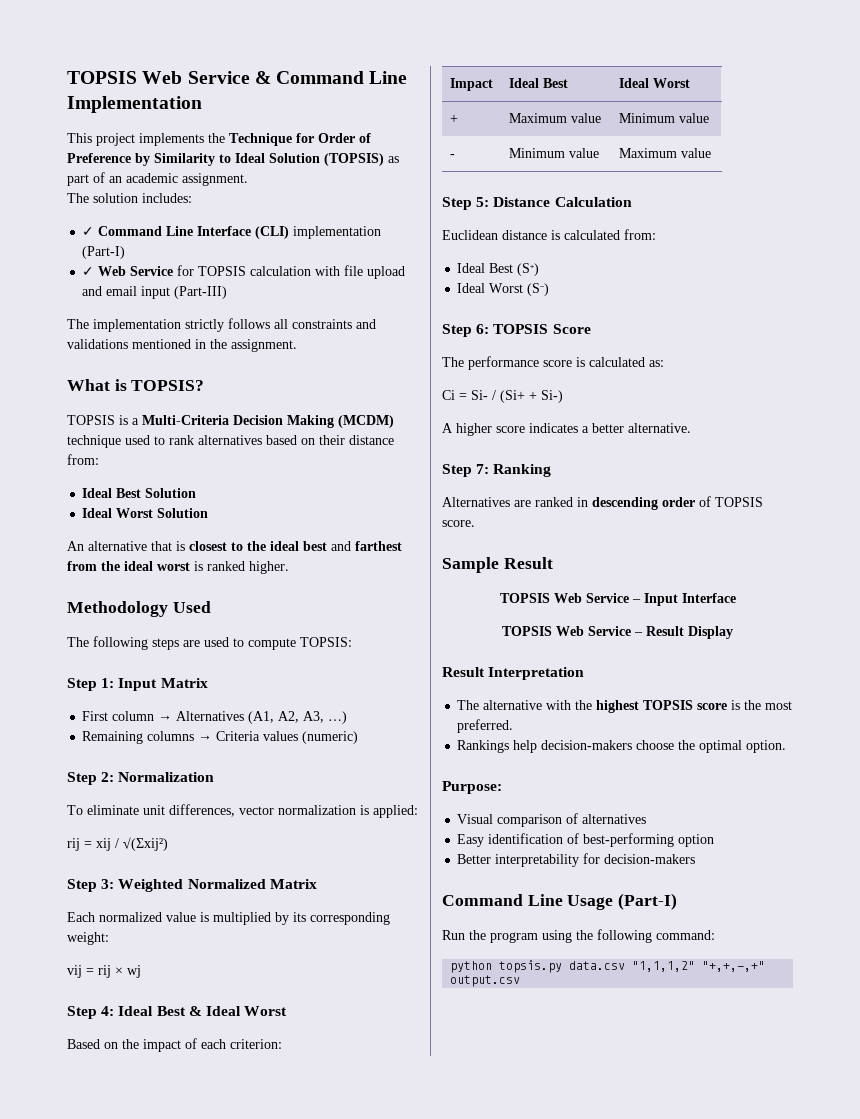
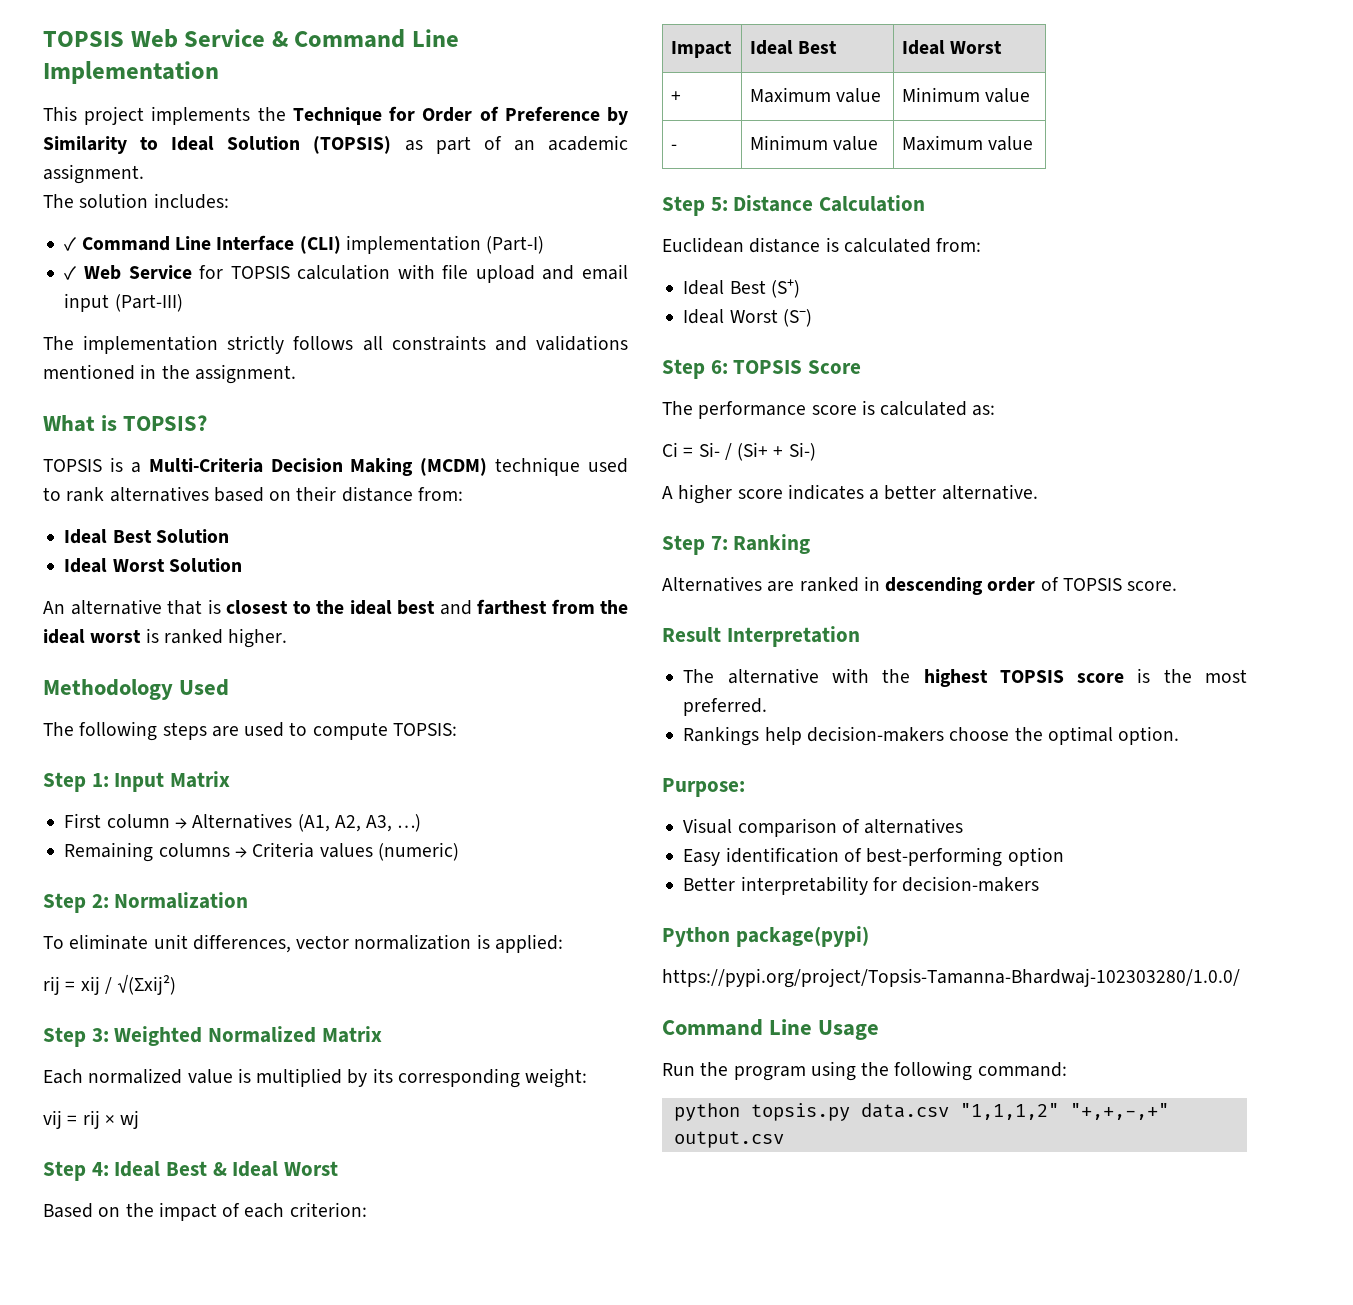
- Sample Result
- TOPSIS Web Service – Input Interface
- TOPSIS Web Service – Result Display
+ Python package(pypi)
+ https://pypi.org/project/Topsis-Tamanna-Bhardwaj-102303280/1.0.0/
- Command Line Usage (Part-I)
+ Command Line Usage

